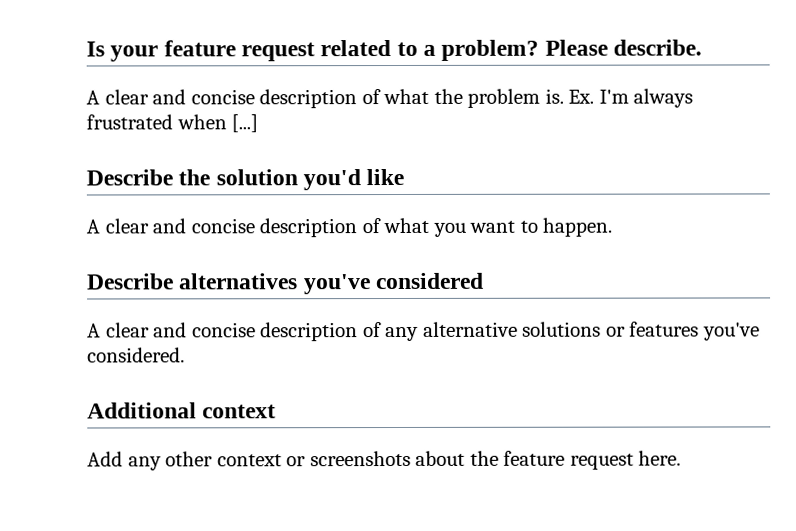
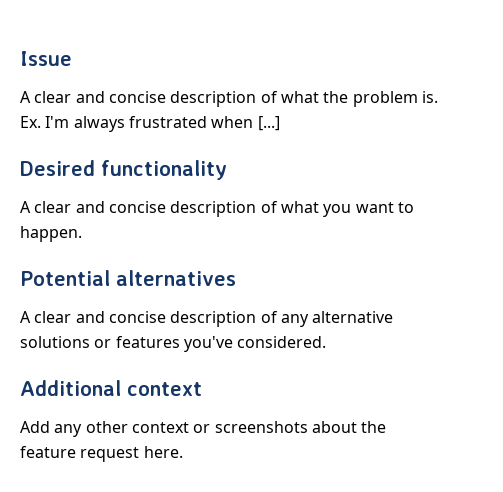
- Is your feature request related to a problem? Please describe.
+ Issue
- Describe the solution you'd like
+ Desired functionality
- Describe alternatives you've considered
+ Potential alternatives

